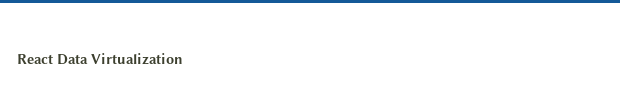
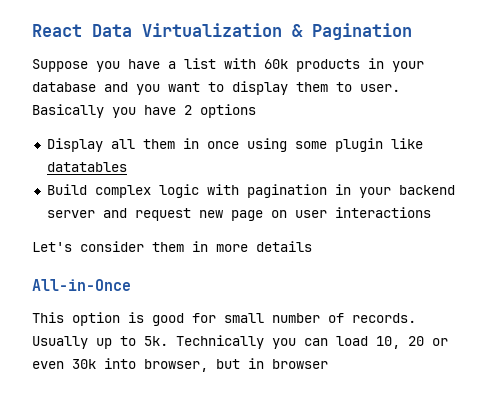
- React Data Virtualization
+ React Data Virtualization & Pagination
+ Suppose you have a list with 60k products in your database and you want to display them to user. Basically you have 2 options
+ Display all them in once using some plugin like datatables
+ Build complex logic with pagination in your backend server and request new page on user interactions
+ Let's consider them in more details
+ All-in-Once
+ This option is good for small number of records. Usually up to 5k. Technically you can load 10, 20 or even 30k into browser, but in browser

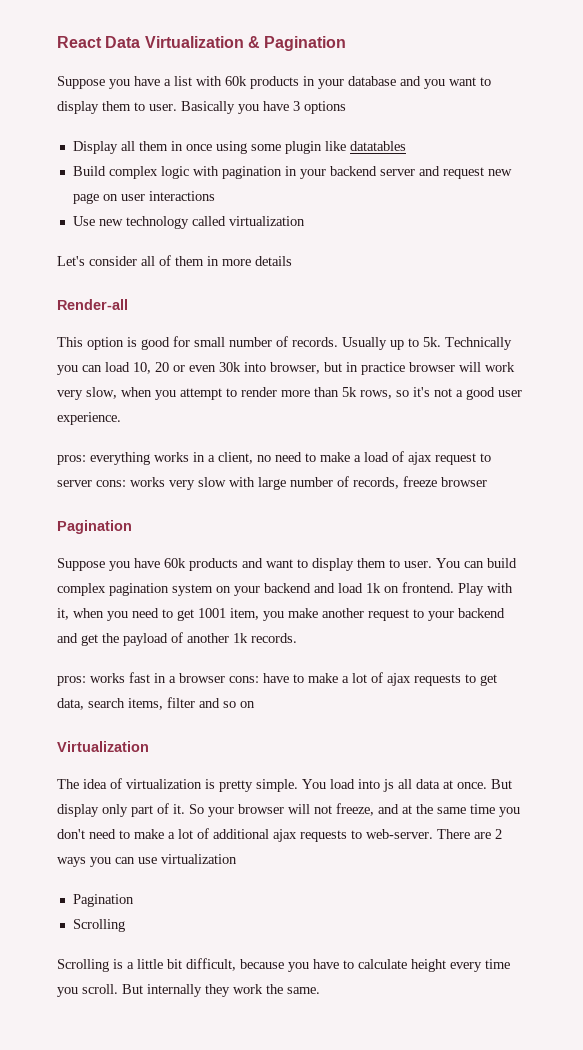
- Basically you have 2 options
+ Basically you have 3 options
+ Use new technology called virtualization
- Let's consider them in more details
+ Let's consider all of them in more details
- All-in-Once
+ Render-all
- Technically you can load 10, 20 or even 30k into browser, but in browser
+ Technically you can load 10, 20 or even 30k into browser, but in practice browser will work very slow, when you attempt to render more than 5k rows, so it's not a good user experience.
+ pros: everything works in a client, no need to make a load of ajax request to server cons: works very slow with large number of records, freeze browser
+ Pagination
+ Suppose you have 60k products and want to display them to user. You can build complex pagination system on your backend and load 1k on frontend. Play with it, when you need to get 1001 item, you make another request to your backend and get the payload of another 1k records.
+ pros: works fast in a browser cons: have to make a lot of ajax requests to get data, search items, filter and so on
+ Virtualization
+ The idea of virtualization is pretty simple. You load into js all data at once. But display only part of it. So your browser will not freeze, and at the same time you don't need to make a lot of additional ajax requests to web-server. There are 2 ways you can use virtualization
+ Pagination
+ Scrolling
+ Scrolling is a little bit difficult, because you have to calculate height every time you scroll. But internally they work the same.

